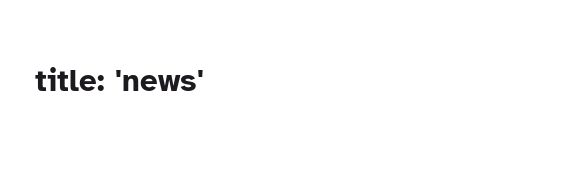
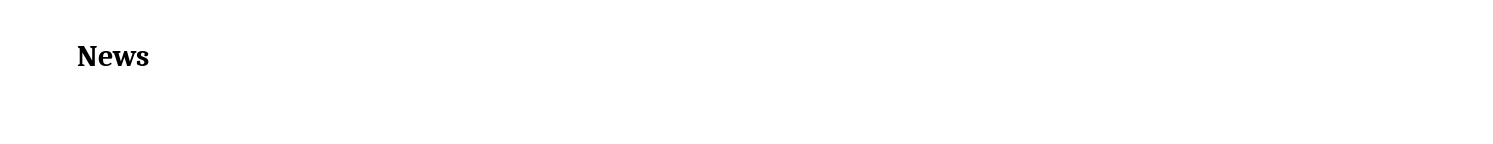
- title: 'news'
+ News

